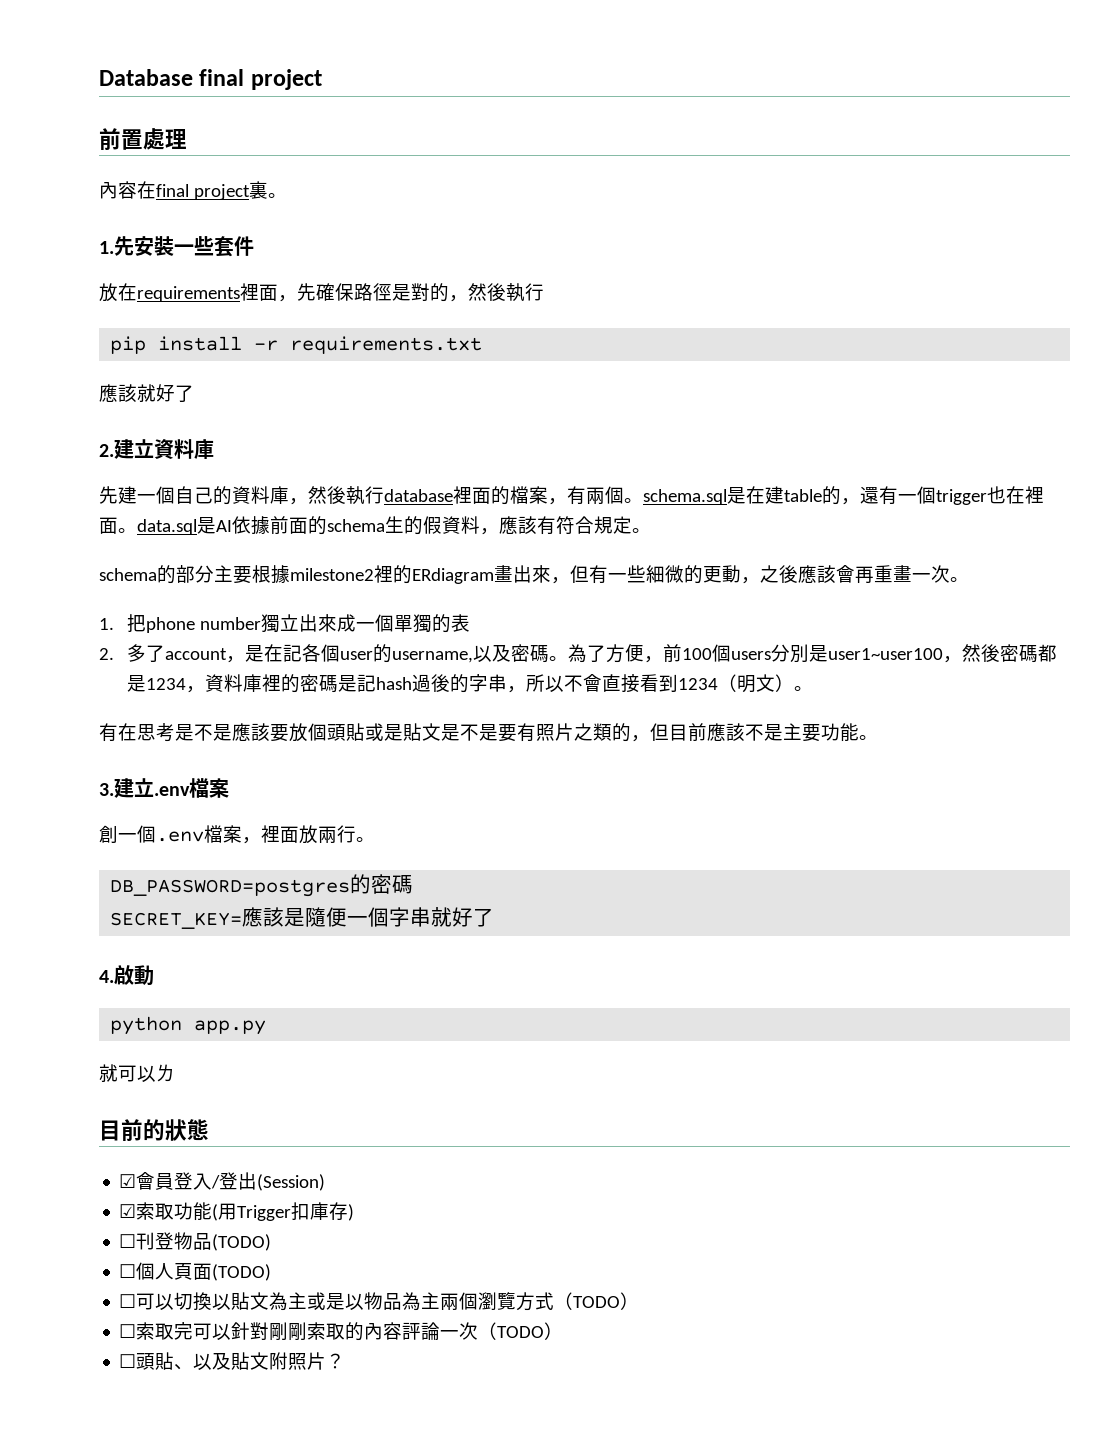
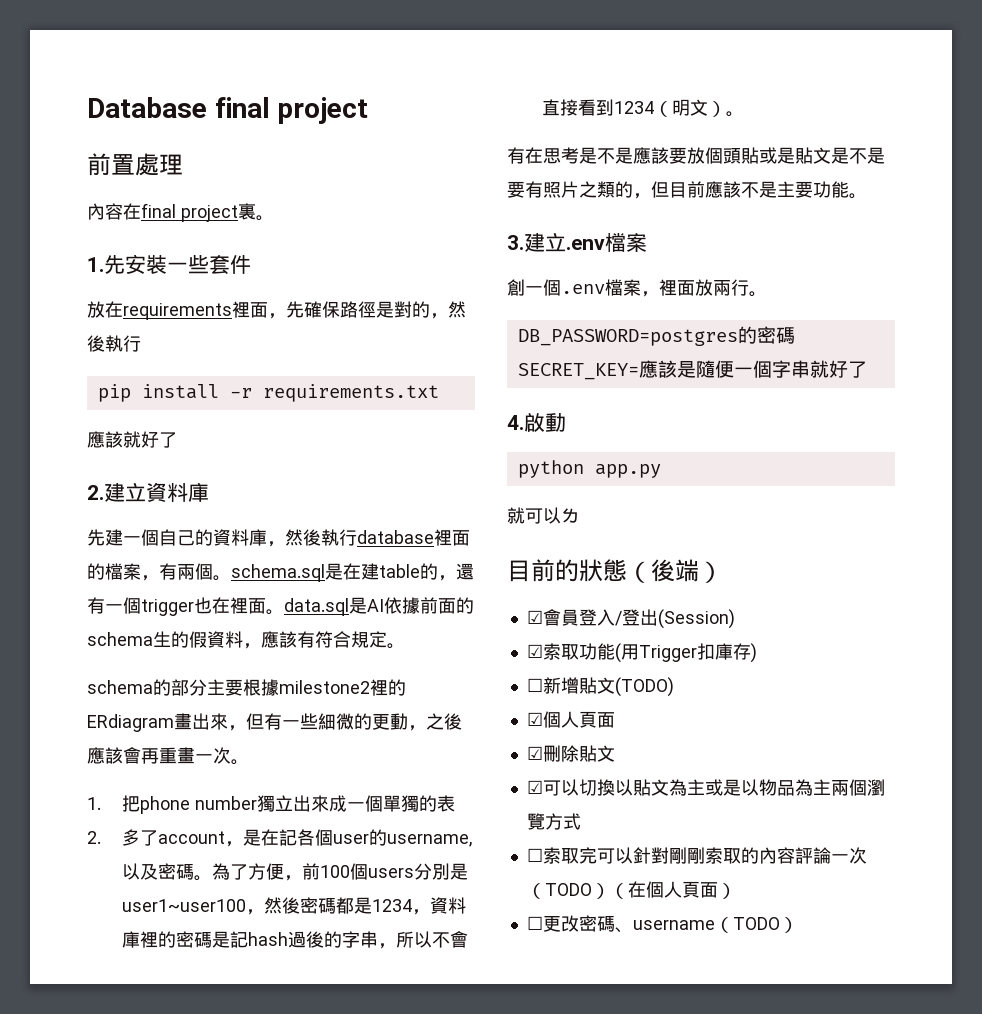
- 目前的狀態
+ 目前的狀態（後端）
- ☐刊登物品(TODO)
- ☐個人頁面(TODO)
- ☐可以切換以貼文為主或是以物品為主兩個瀏覽方式（TODO）
+ ☐新增貼文(TODO)
+ ☑個人頁面
+ ☑刪除貼文
+ ☑可以切換以貼文為主或是以物品為主兩個瀏覽方式
- ☐索取完可以針對剛剛索取的內容評論一次（TODO）
- ☐頭貼、以及貼文附照片？
+ ☐索取完可以針對剛剛索取的內容評論一次（TODO）（在個人頁面）
+ ☐更改密碼、username（TODO）

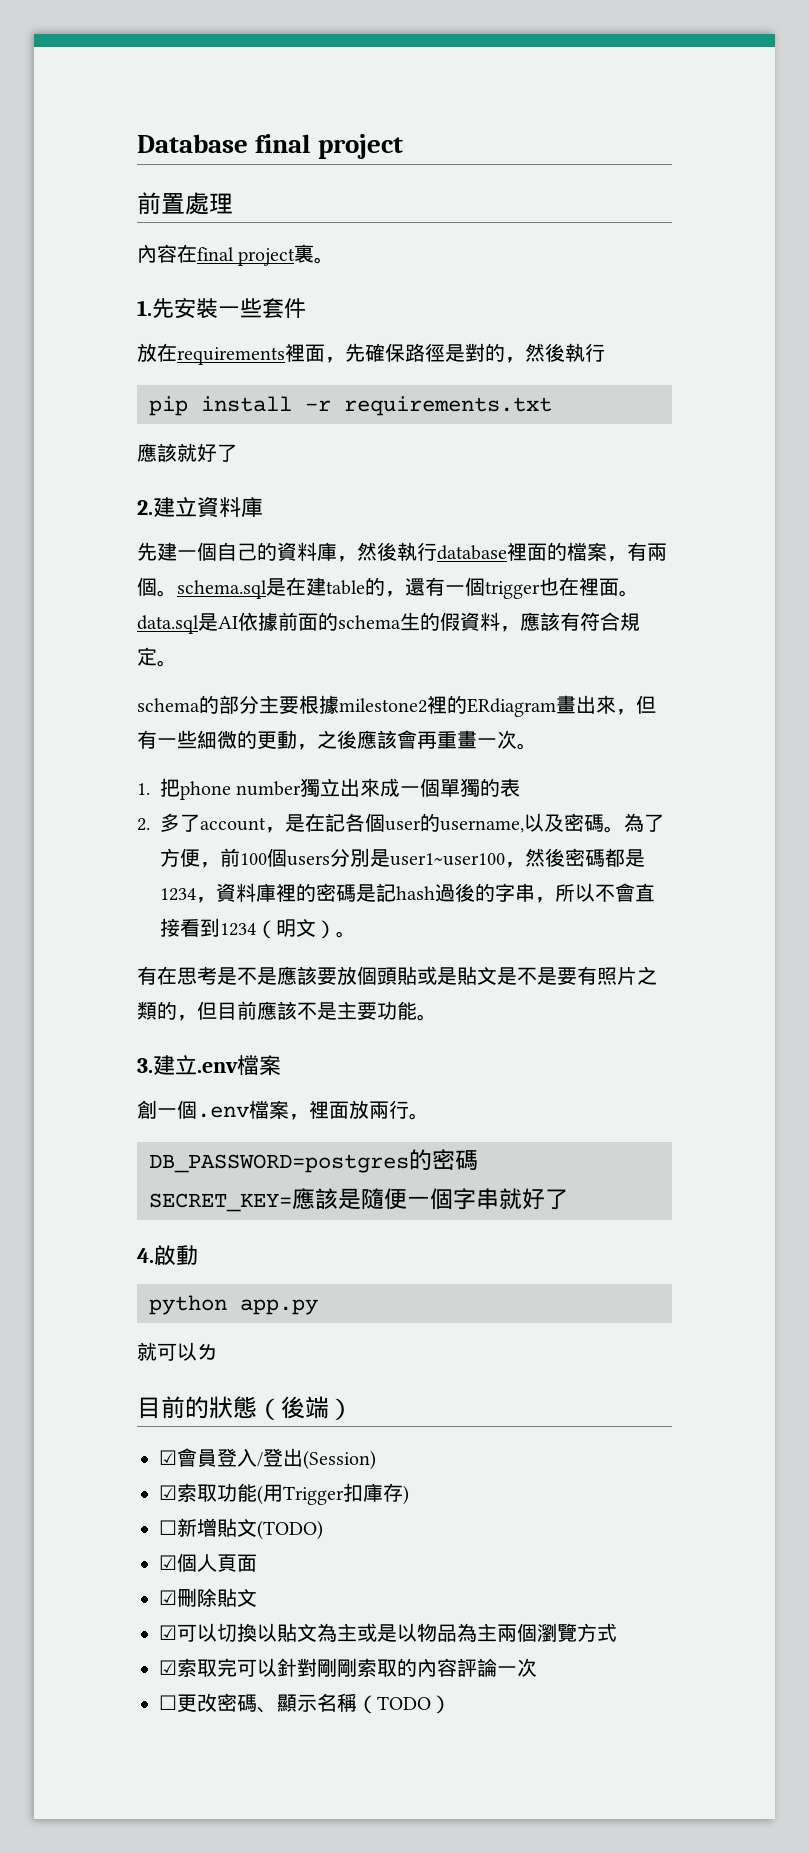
- ☐索取完可以針對剛剛索取的內容評論一次（TODO）（在個人頁面）
+ ☑索取完可以針對剛剛索取的內容評論一次
- ☐更改密碼、username（TODO）
+ ☐更改密碼、顯示名稱（TODO）

